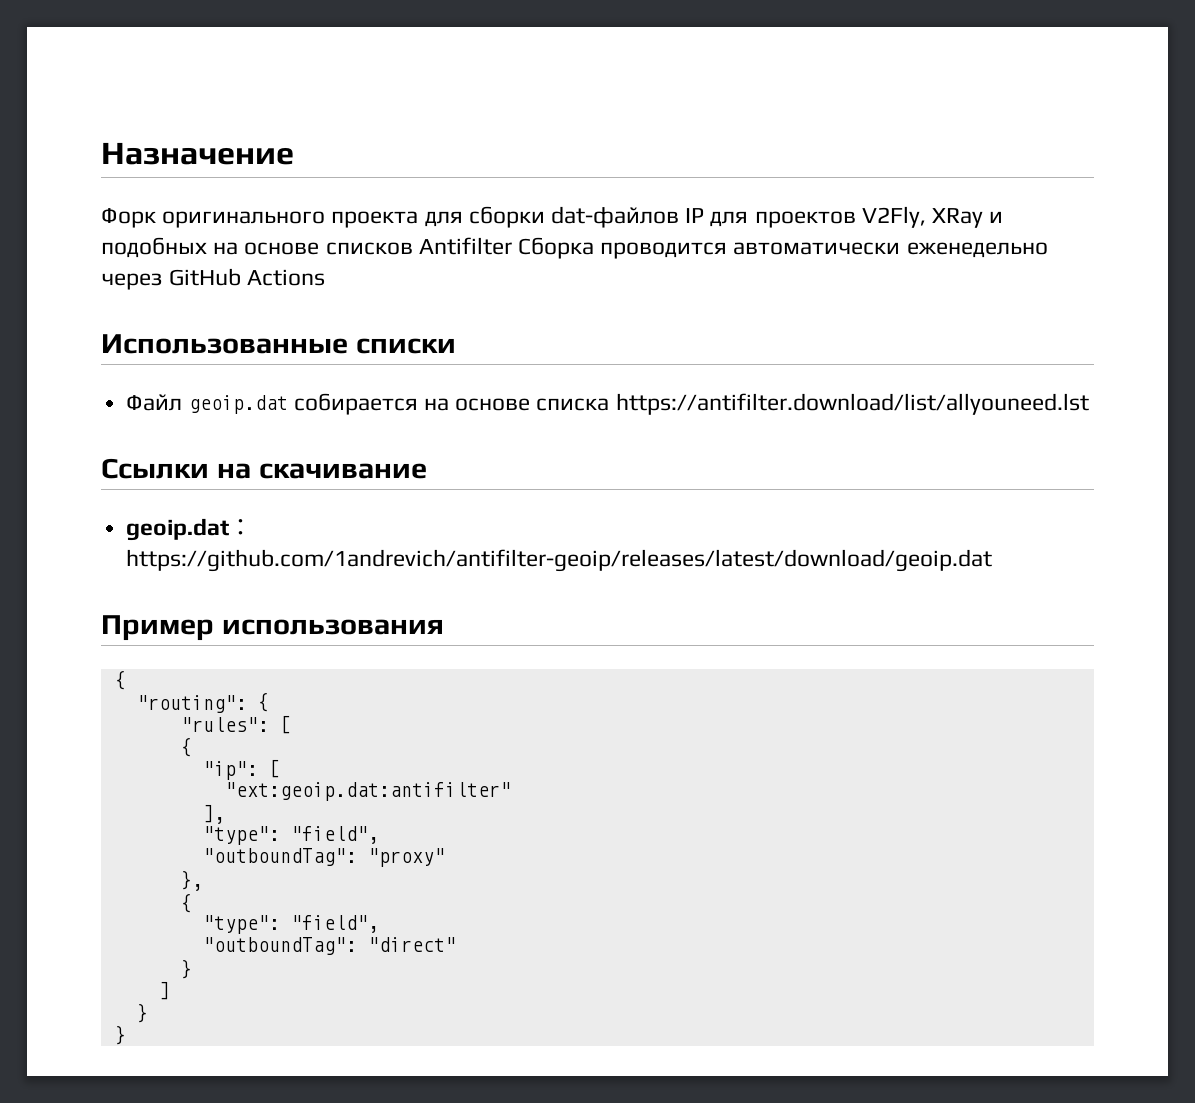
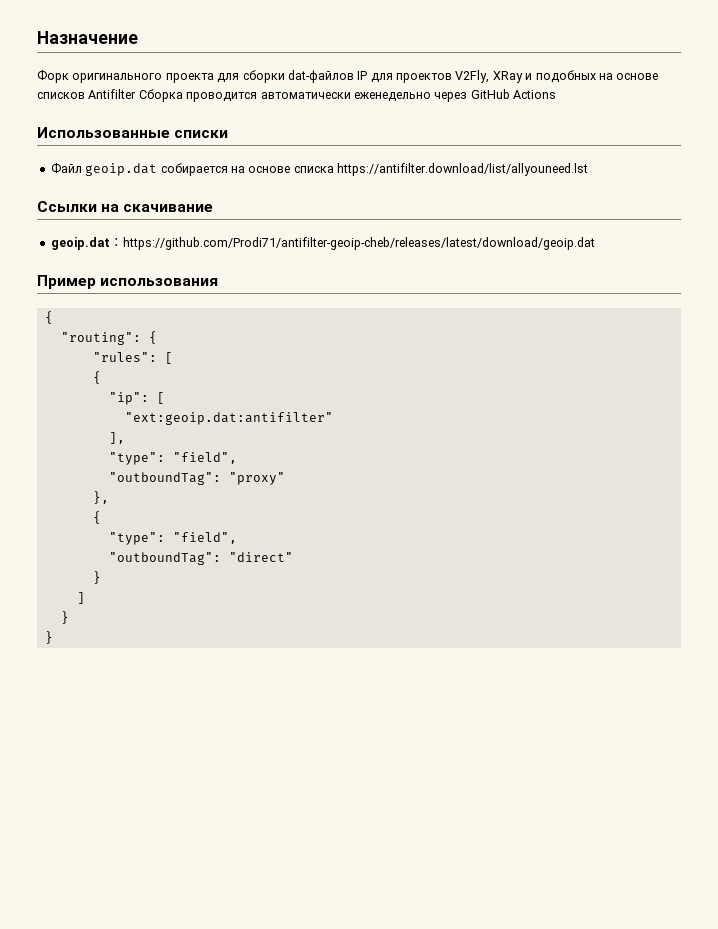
- geoip.dat：https://github.com/1andrevich/antifilter-geoip/releases/latest/download/geoip.dat
+ geoip.dat：https://github.com/Prodi71/antifilter-geoip-cheb/releases/latest/download/geoip.dat

